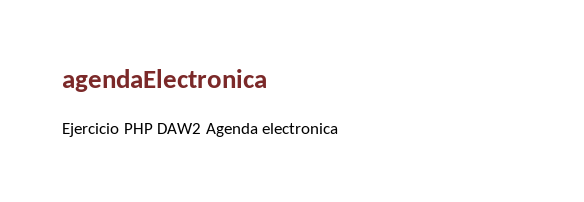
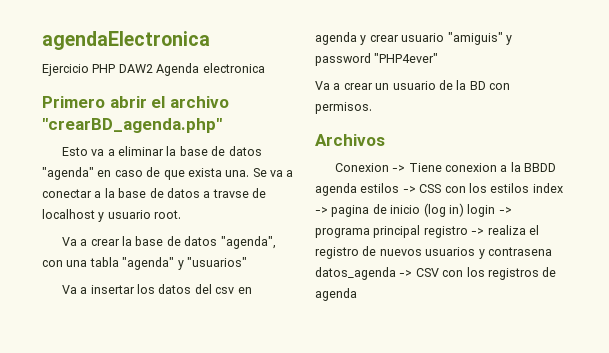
+ Primero abrir el archivo "crearBD_agenda.php"
+ Esto va a eliminar la base de datos "agenda" en caso de que exista una. Se va a conectar a la base de datos a travse de localhost y usuario root.
+ Va a crear la base de datos "agenda", con una tabla "agenda" y "usuarios"
+ Va a insertar los datos del csv en agenda y crear usuario "amiguis" y password "PHP4ever"
+ Va a crear un usuario de la BD con permisos.
+ Archivos
+ Conexion -> Tiene conexion a la BBDD agenda estilos -> CSS con los estilos index -> pagina de inicio (log in) login -> programa principal registro -> realiza el registro de nuevos usuarios y contrasena datos_agenda -> CSV con los registros de agenda

